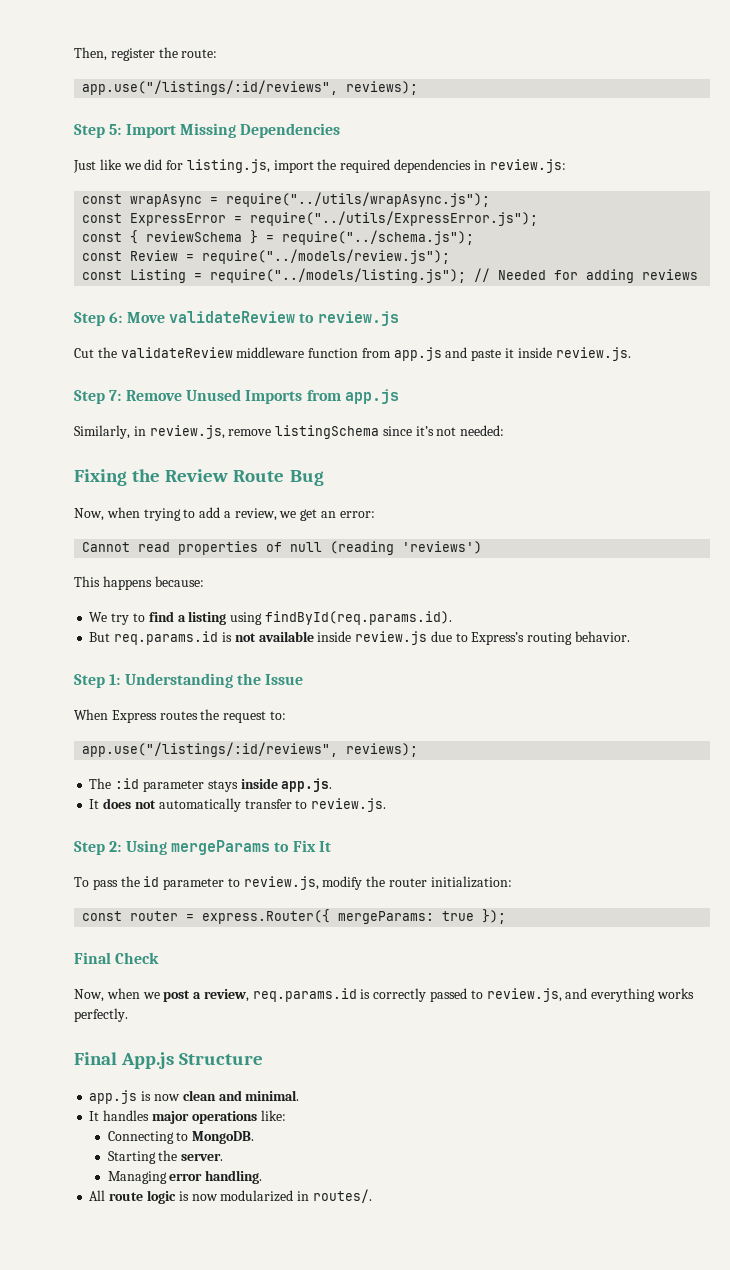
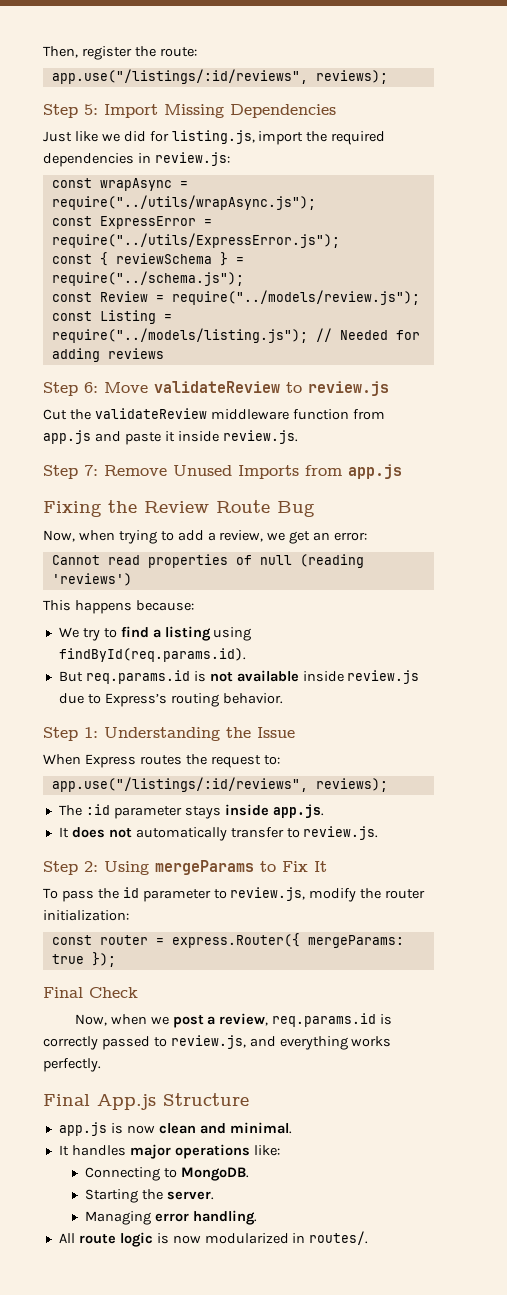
- Similarly, in review.js, remove listingSchema since it’s not needed:

